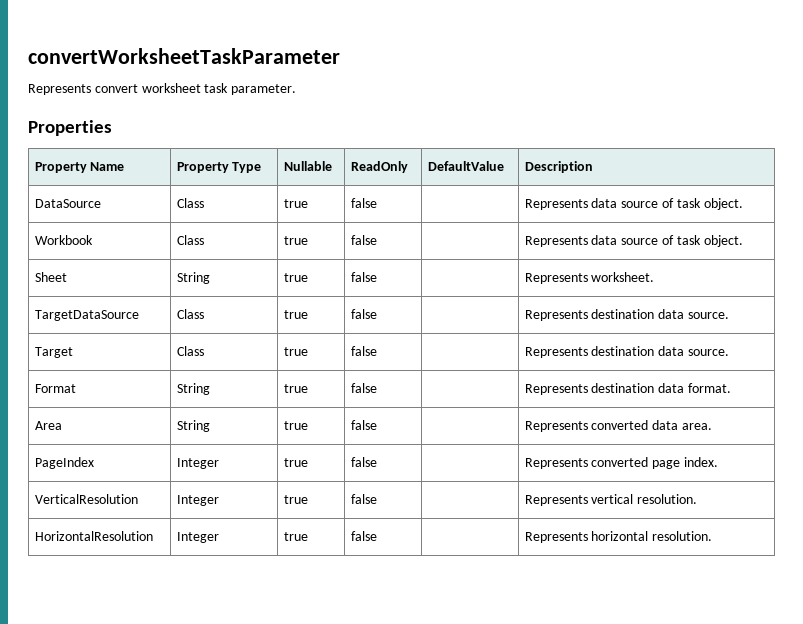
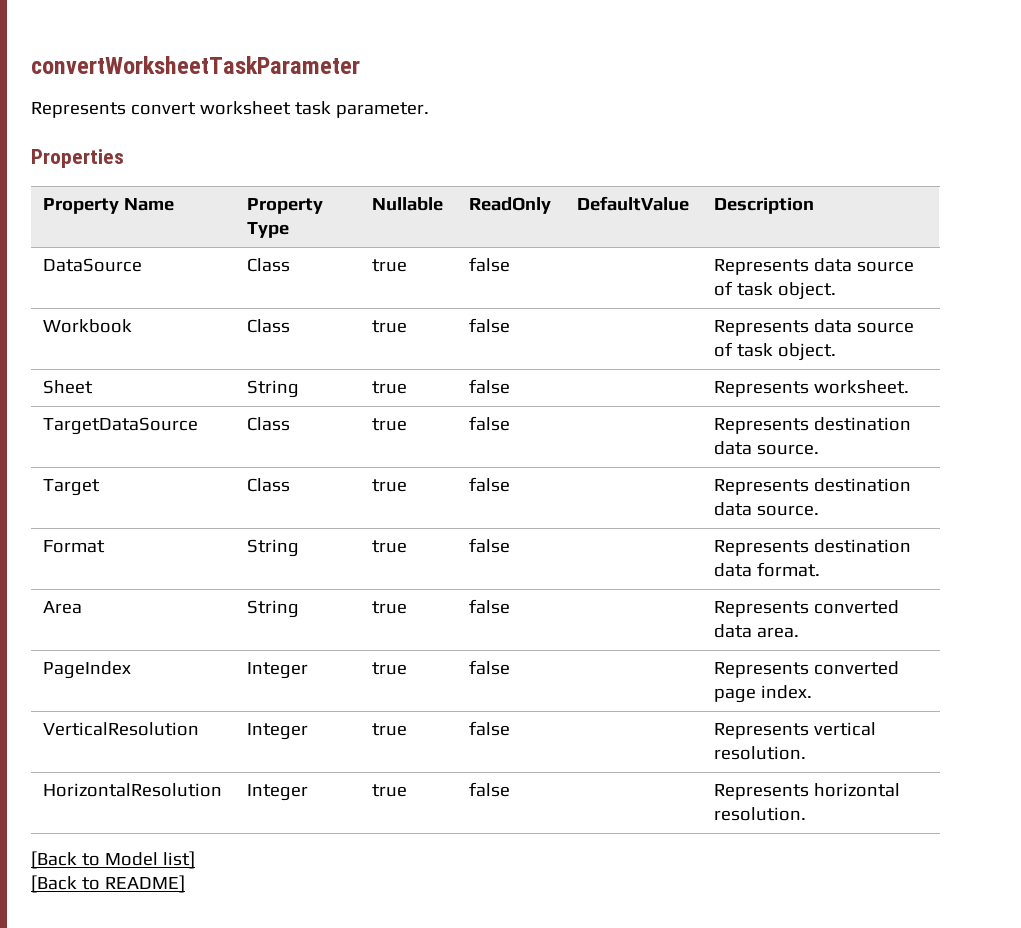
+ [Back to Model list]
+ [Back to README]

